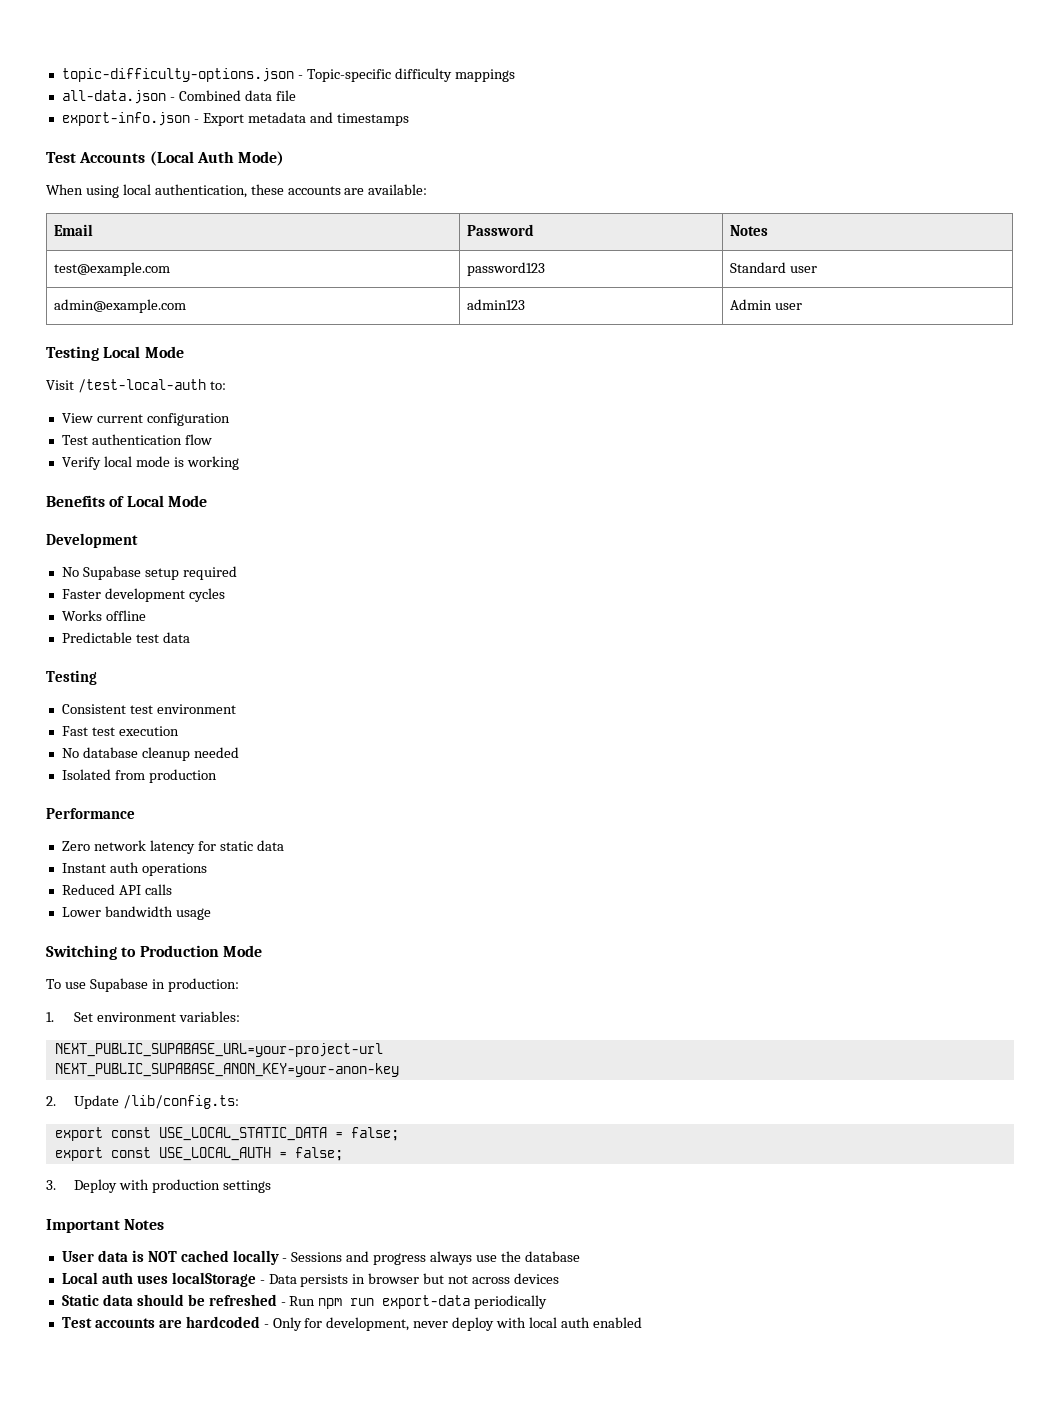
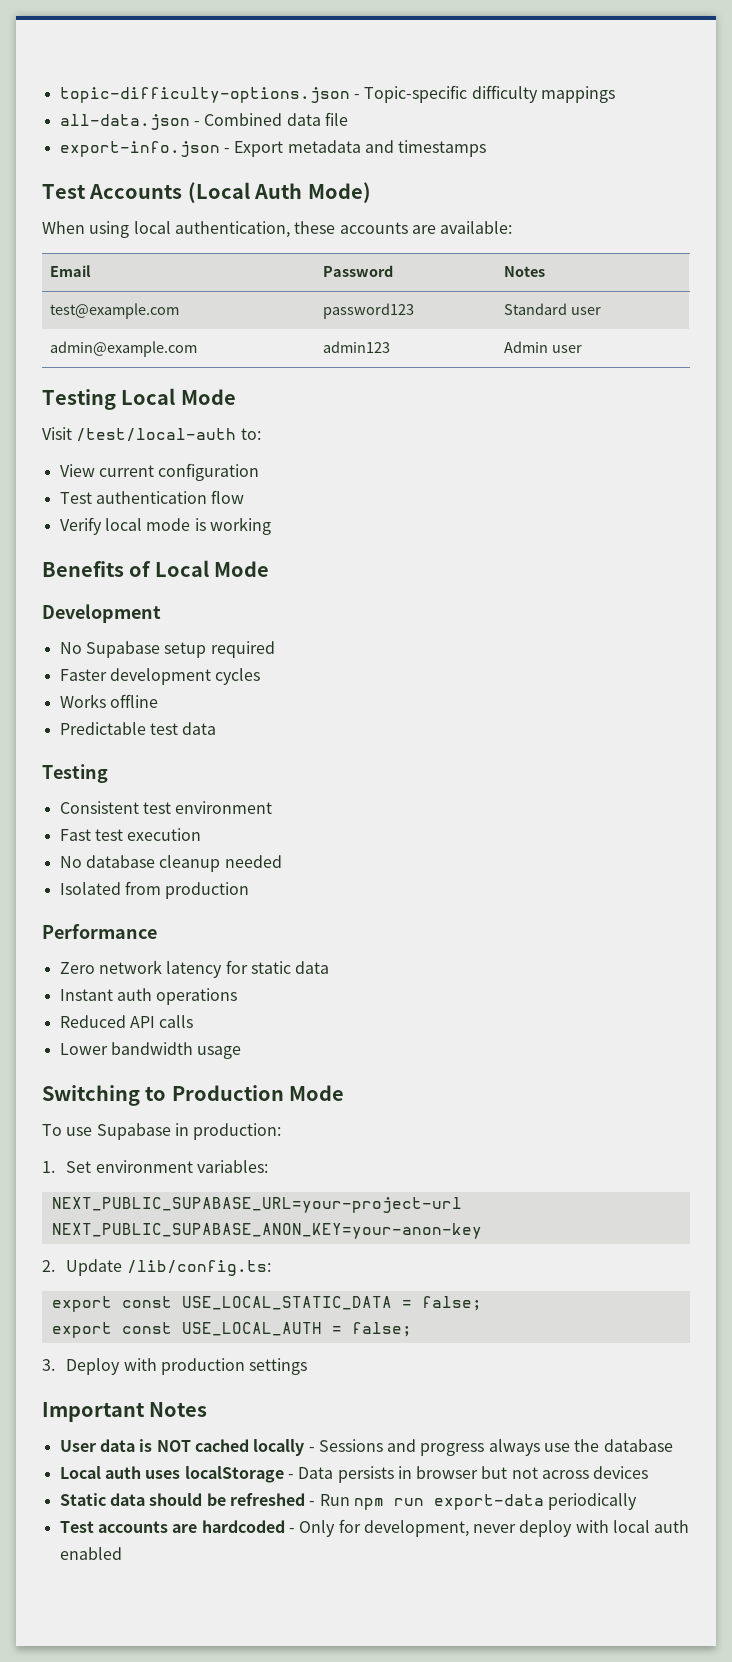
- Visit /test-local-auth to:
+ Visit /test/local-auth to:

